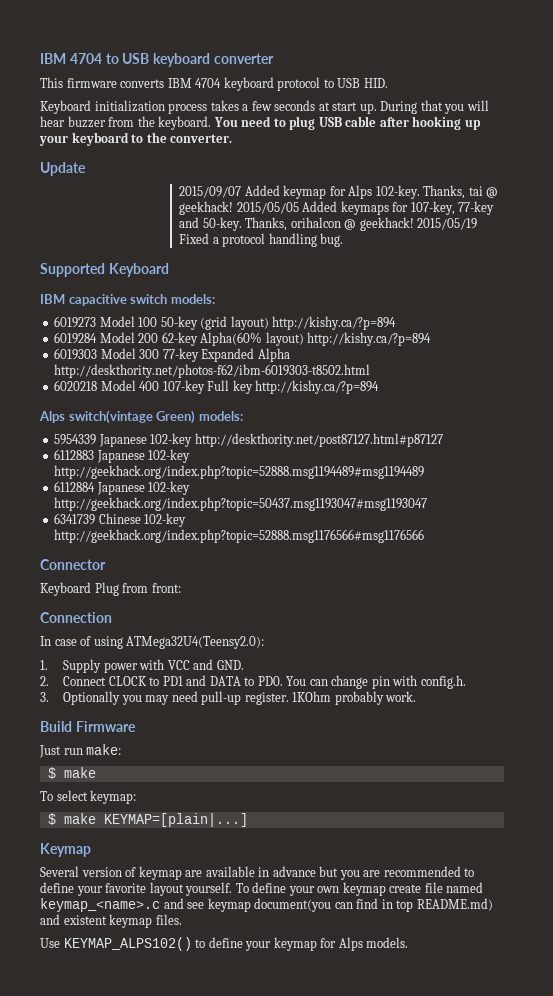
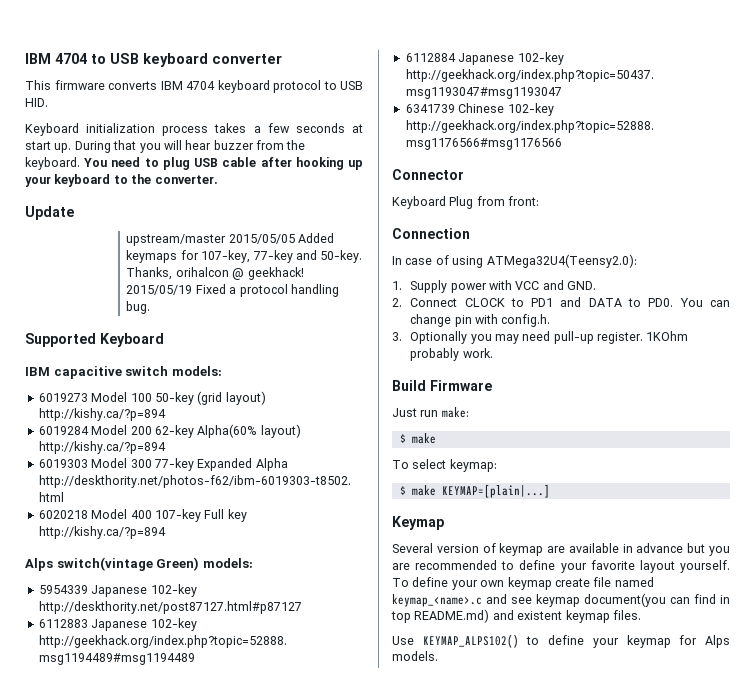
- 2015/09/07 Added keymap for Alps 102-key. Thanks, tai @ geekhack! 2015/05/05 Added keymaps for 107-key, 77-key and 50-key.
+ upstream/master 2015/05/05 Added keymaps for 107-key, 77-key and 50-key.

